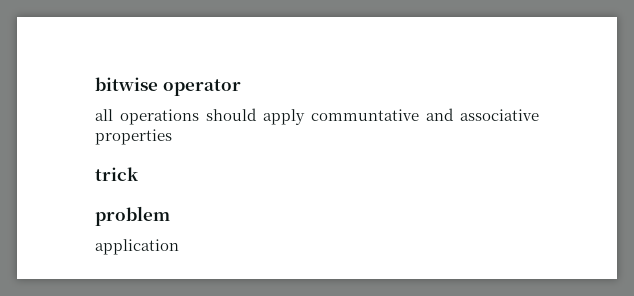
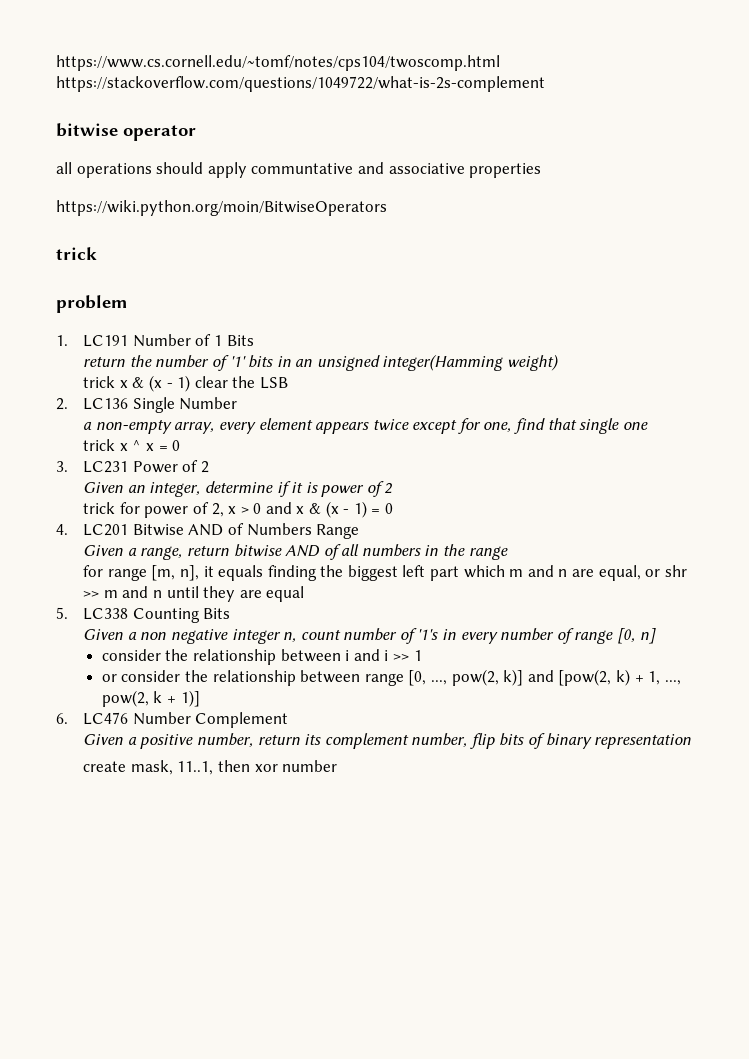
+ https://www.cs.cornell.edu/~tomf/notes/cps104/twoscomp.html https://stackoverflow.com/questions/1049722/what-is-2s-complement
+ https://wiki.python.org/moin/BitwiseOperators
- application
+ 1. LC191 Number of 1 Bits
+ return the number of '1' bits in an unsigned integer(Hamming weight)
+ trick x & (x - 1) clear the LSB
+ 2. LC136 Single Number
+ a non-empty array, every element appears twice except for one, find that single one
+ trick x ^ x = 0
+ 3. LC231 Power of 2
+ Given an integer, determine if it is power of 2
+ trick for power of 2, x > 0 and x & (x - 1) = 0
+ 4. LC201 Bitwise AND of Numbers Range
+ Given a range, return bitwise AND of all numbers in the range
+ for range [m, n], it equals finding the biggest left part which m and n are equal, or shr >> m and n until they are equal
+ 5. LC338 Counting Bits
+ Given a non negative integer n, count number of '1's in every number of range [0, n]
+ consider the relationship between i and i >> 1
+ or consider the relationship between range [0, ..., pow(2, k)] and [pow(2, k) + 1, ..., pow(2, k + 1)]
+ 6. LC476 Number Complement
+ Given a positive number, return its complement number, flip bits of binary representation
+ create mask, 11..1, then xor number

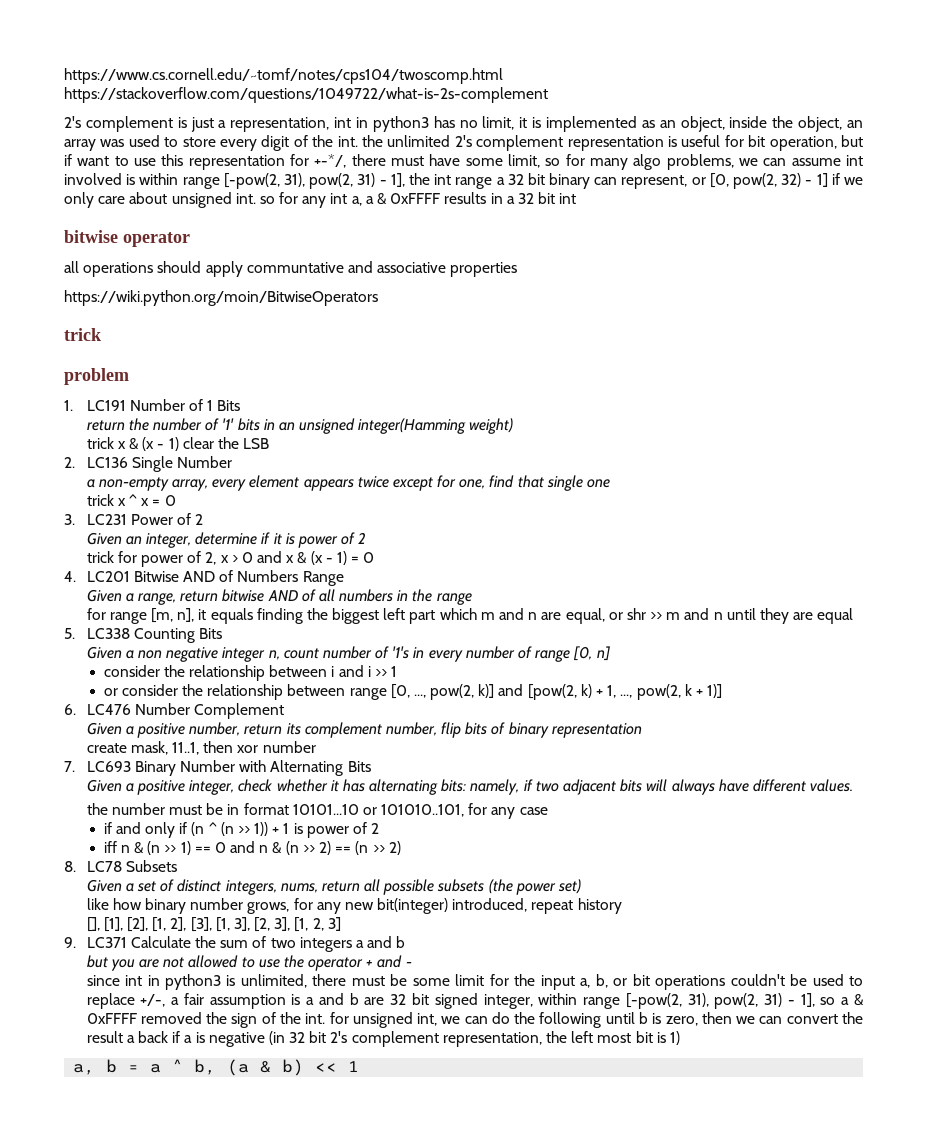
+ 2's complement is just a representation, int in python3 has no limit, it is implemented as an object, inside the object, an array was used to store every digit of the int. the unlimited 2's complement representation is useful for bit operation, but if want to use this representation for +-*/, there must have some limit, so for many algo problems, we can assume int involved is within range [-pow(2, 31), pow(2, 31) - 1], the int range a 32 bit binary can represent, or [0, pow(2, 32) - 1] if we only care about unsigned int. so for any int a, a & 0xFFFF results in a 32 bit int
+ 7. LC693 Binary Number with Alternating Bits
+ Given a positive integer, check whether it has alternating bits: namely, if two adjacent bits will always have different values.
+ the number must be in format 10101...10 or 101010..101, for any case
+ if and only if (n ^ (n >> 1)) + 1 is power of 2
+ iff n & (n >> 1) == 0 and n & (n >> 2) == (n >> 2)
+ 8. LC78 Subsets
+ Given a set of distinct integers, nums, return all possible subsets (the power set)
+ like how binary number grows, for any new bit(integer) introduced, repeat history
+ [], [1], [2], [1, 2], [3], [1, 3], [2, 3], [1, 2, 3]
+ 9. LC371 Calculate the sum of two integers a and b
+ but you are not allowed to use the operator + and -
+ since int in python3 is unlimited, there must be some limit for the input a, b, or bit operations couldn't be used to replace +/-, a fair assumption is a and b are 32 bit signed integer, within range [-pow(2, 31), pow(2, 31) - 1], so a & 0xFFFF removed the sign of the int. for unsigned int, we can do the following until b is zero, then we can convert the result a back if a is negative (in 32 bit 2's complement representation, the left most bit is 1)
+ a, b = a ^ b, (a & b) << 1

